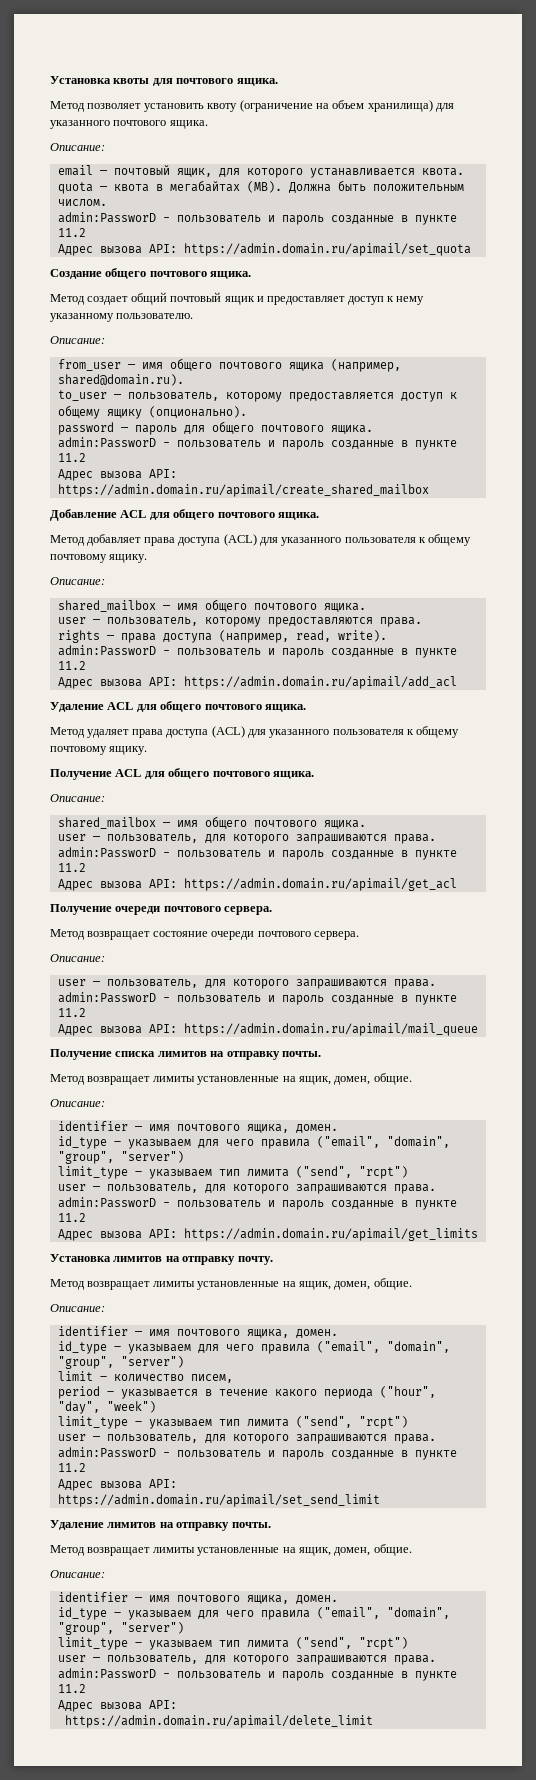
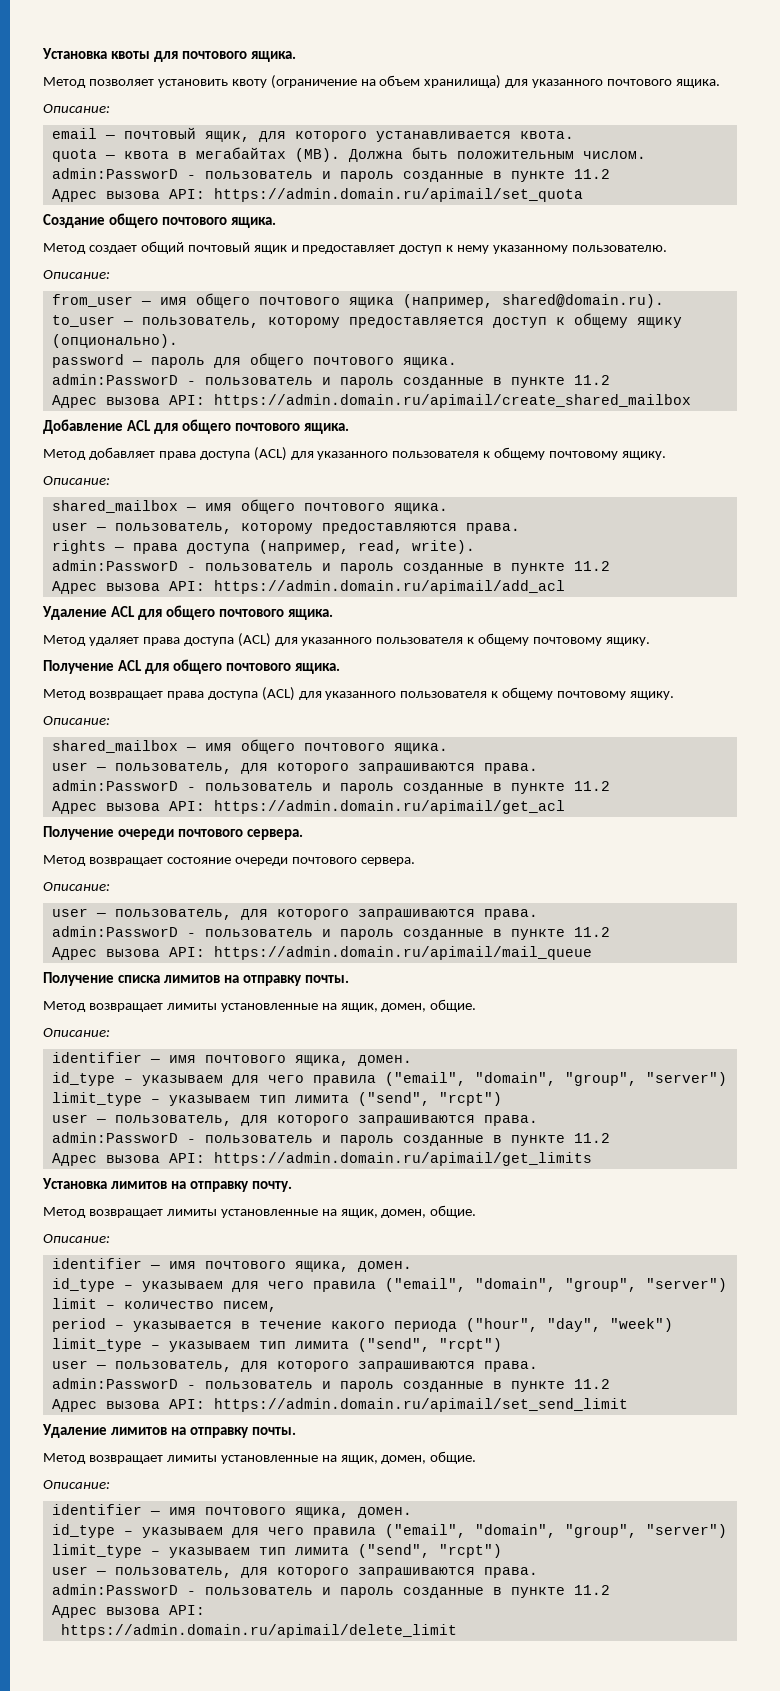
+ Метод возвращает права доступа (ACL) для указанного пользователя к общему почтовому ящику.

